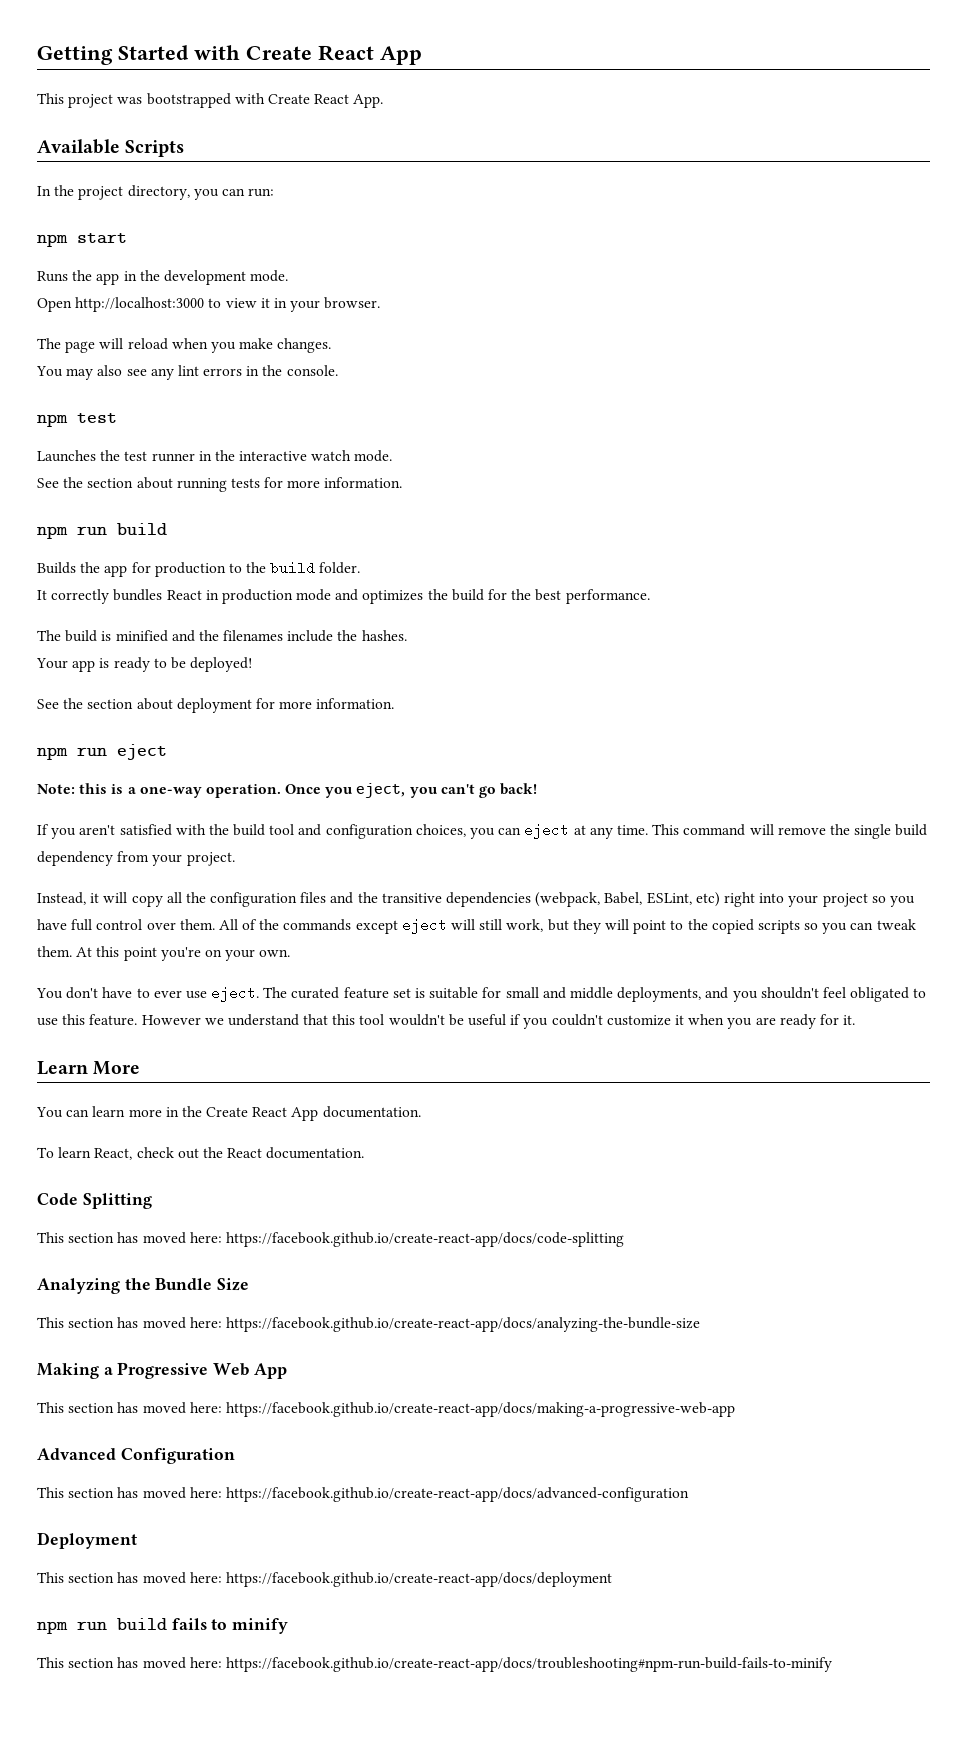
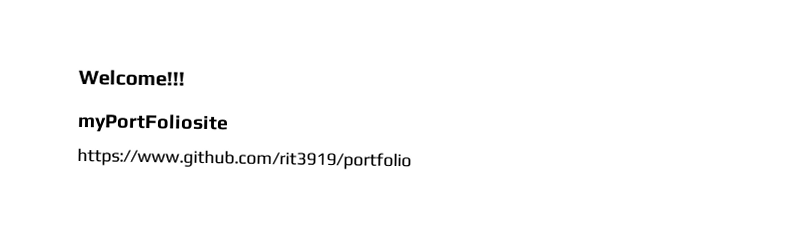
- Getting Started with Create React App
- This project was bootstrapped with Create React App.
- Available Scripts
- In the project directory, you can run:
- npm start
- Runs the app in the development mode.
- Open http://localhost:3000 to view it in your browser.
- The page will reload when you make changes.
- You may also see any lint errors in the console.
- npm test
- Launches the test runner in the interactive watch mode.
- See the section about running tests for more information.
- npm run build
- Builds the app for production to the build folder.
- It correctly bundles React in production mode and optimizes the build for the best performance.
- The build is minified and the filenames include the hashes.
- Your app is ready to be deployed!
- See the section about deployment for more information.
- npm run eject
- Note: this is a one-way operation. Once you eject, you can't go back!
- If you aren't satisfied with the build tool and configuration choices, you can eject at any time. This command will remove the single build dependency from your project.
- Instead, it will copy all the configuration files and the transitive dependencies (webpack, Babel, ESLint, etc) right into your project so you have full control over them. All of the commands except eject will still work, but they will point to the copied scripts so you can tweak them. At this point you're on your own.
- You don't have to ever use eject. The curated feature set is suitable for small and middle deployments, and you shouldn't feel obligated to use this feature. However we understand that this tool wouldn't be useful if you couldn't customize it when you are ready for it.
- Learn More
- You can learn more in the Create React App documentation.
- To learn React, check out the React documentation.
- Code Splitting
- This section has moved here: https://facebook.github.io/create-react-app/docs/code-splitting
- Analyzing the Bundle Size
- This section has moved here: https://facebook.github.io/create-react-app/docs/analyzing-the-bundle-size
- Making a Progressive Web App
- This section has moved here: https://facebook.github.io/create-react-app/docs/making-a-progressive-web-app
- Advanced Configuration
- This section has moved here: https://facebook.github.io/create-react-app/docs/advanced-configuration
- Deployment
- This section has moved here: https://facebook.github.io/create-react-app/docs/deployment
- npm run build fails to minify
- This section has moved here: https://facebook.github.io/create-react-app/docs/troubleshooting#npm-run-build-fails-to-minify
+ Welcome!!!
+ myPortFoliosite
+ https://www.github.com/rit3919/portfolio

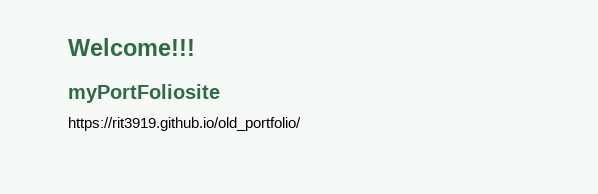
- https://www.github.com/rit3919/portfolio
+ https://rit3919.github.io/old_portfolio/

